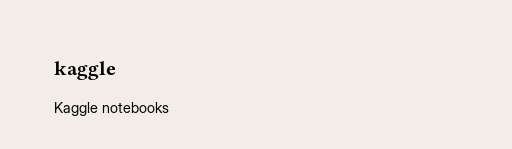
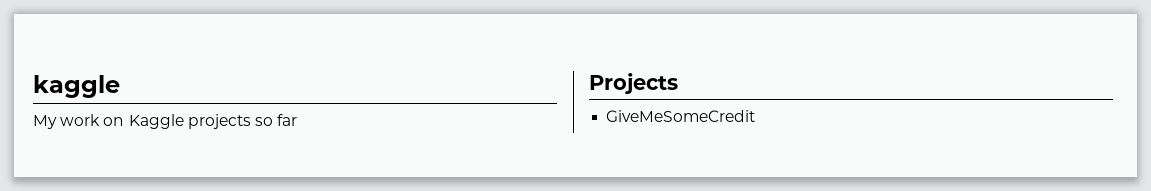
- Kaggle notebooks
+ My work on Kaggle projects so far
+ Projects
+ GiveMeSomeCredit

